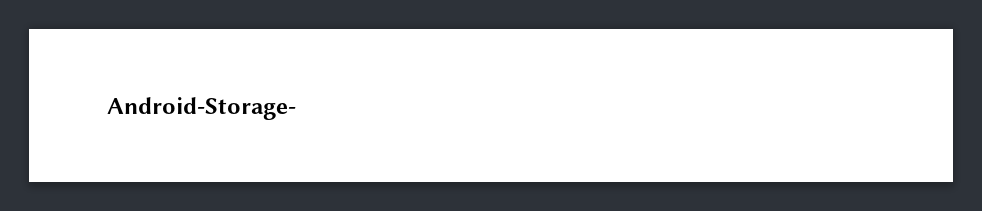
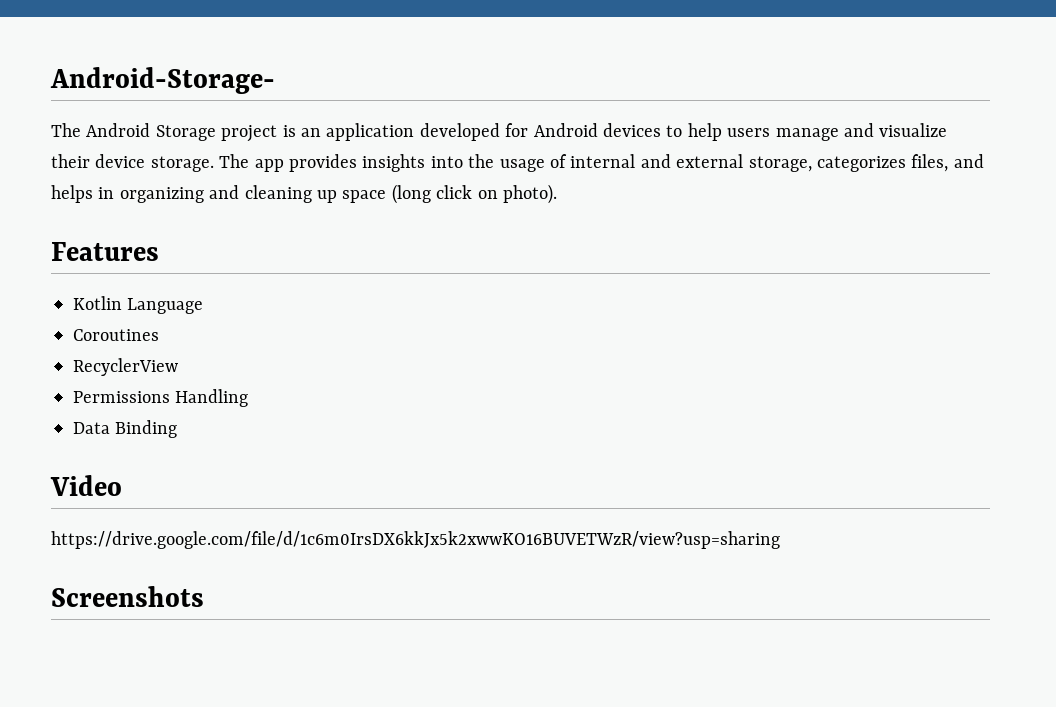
+ The Android Storage project is an application developed for Android devices to help users manage and visualize their device storage. The app provides insights into the usage of internal and external storage, categorizes files, and helps in organizing and cleaning up space (long click on photo).
+ Features
+ Kotlin Language
+ Coroutines
+ RecyclerView
+ Permissions Handling
+ Data Binding
+ Video
+ https://drive.google.com/file/d/1c6m0IrsDX6kkJx5k2xwwKO16BUVETWzR/view?usp=sharing
+ Screenshots

